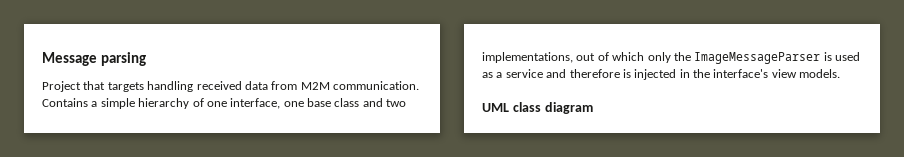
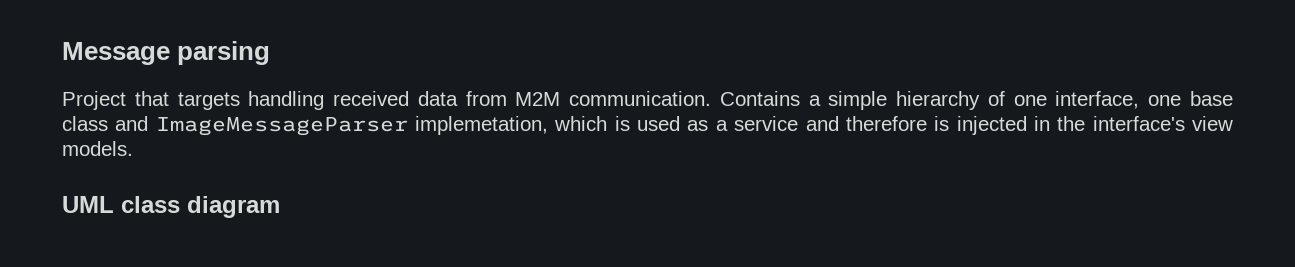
- Contains a simple hierarchy of one interface, one base class and two implementations, out of which only the ImageMessageParser is used as a service and therefore is injected in the interface's view models.
+ Contains a simple hierarchy of one interface, one base class and ImageMessageParser implemetation, which is used as a service and therefore is injected in the interface's view models.

